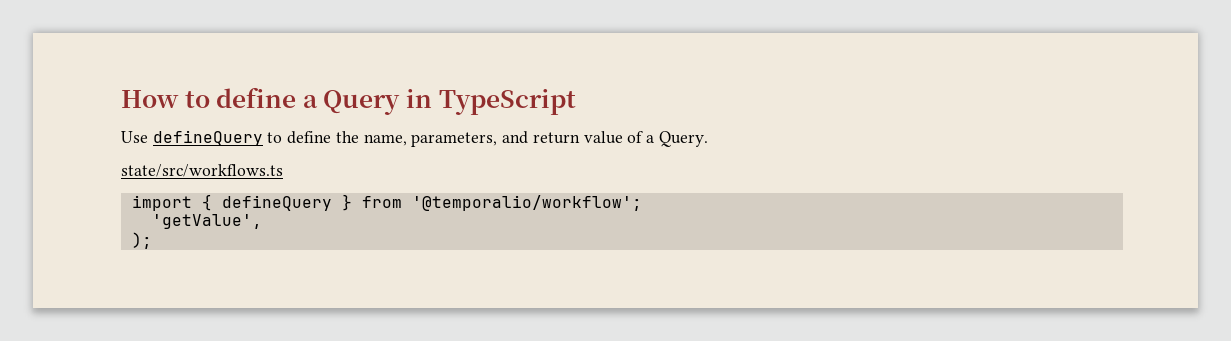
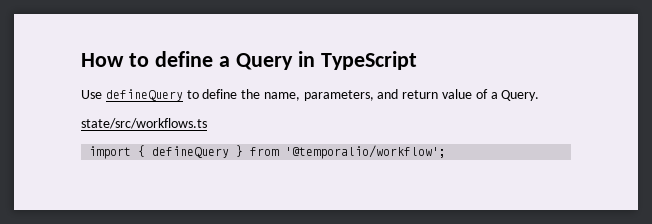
- 'getValue',
- );

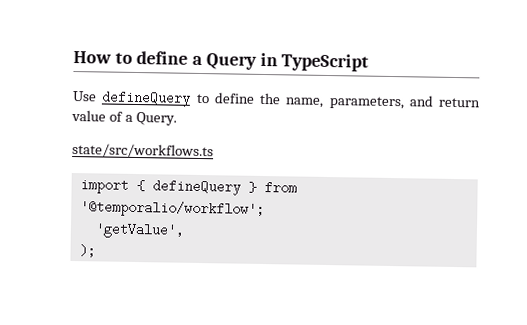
+ 'getValue',
+ );

